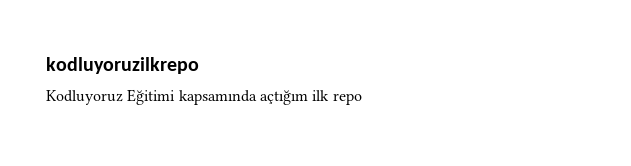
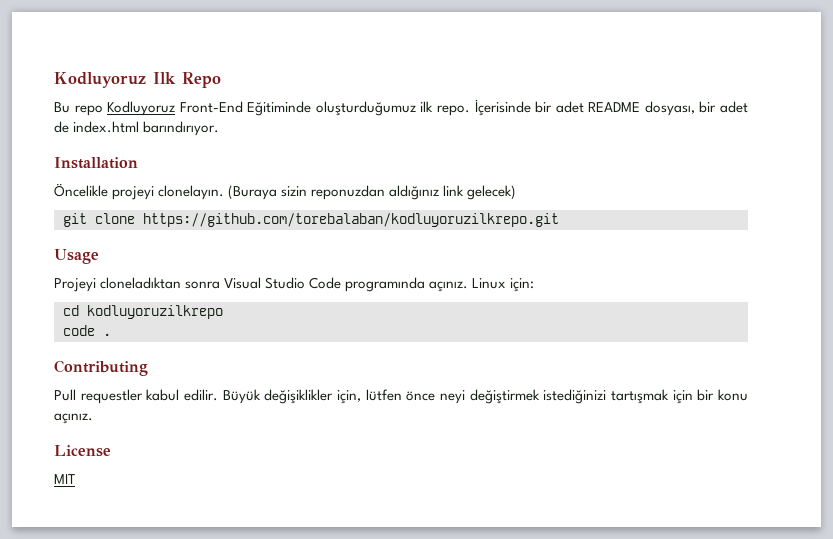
- kodluyoruzilkrepo
- Kodluyoruz Eğitimi kapsamında açtığım ilk repo
+ Kodluyoruz Ilk Repo
+ Bu repo Kodluyoruz Front-End Eğitiminde oluşturduğumuz ilk repo. İçerisinde bir adet README dosyası, bir adet de index.html barındırıyor.
+ Installation
+ Öncelikle projeyi clonelayın. (Buraya sizin reponuzdan aldığınız link gelecek)
+ git clone https://github.com/torebalaban/kodluyoruzilkrepo.git
+ Usage
+ Projeyi cloneladıktan sonra Visual Studio Code programında açınız. Linux için:
+ cd kodluyoruzilkrepo
+ code .
+ Contributing
+ Pull requestler kabul edilir. Büyük değişiklikler için, lütfen önce neyi değiştirmek istediğinizi tartışmak için bir konu açınız.
+ License
+ MIT

